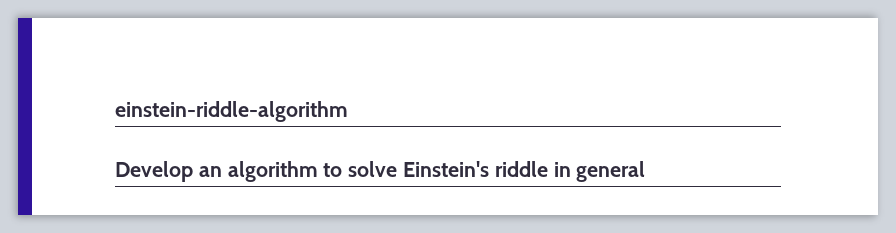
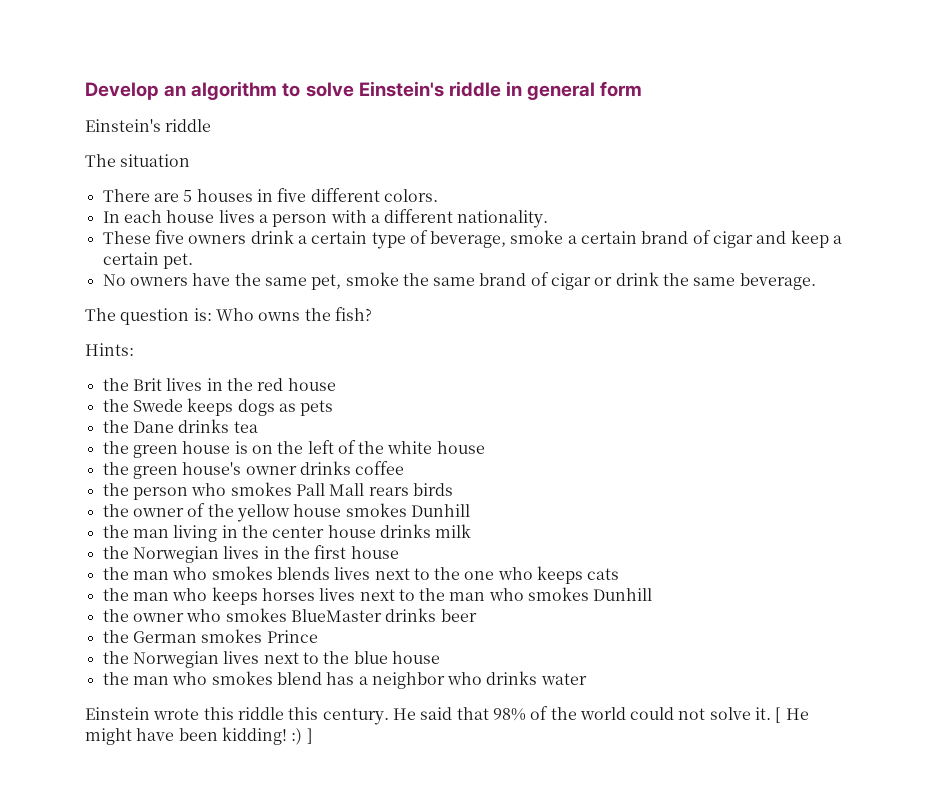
- einstein-riddle-algorithm
- Develop an algorithm to solve Einstein's riddle in general
+ Develop an algorithm to solve Einstein's riddle in general form
+ Einstein's riddle
+ The situation
+ There are 5 houses in five different colors.
+ In each house lives a person with a different nationality.
+ These five owners drink a certain type of beverage, smoke a certain brand of cigar and keep a certain pet.
+ No owners have the same pet, smoke the same brand of cigar or drink the same beverage.
+ The question is: Who owns the fish?
+ Hints:
+ the Brit lives in the red house
+ the Swede keeps dogs as pets
+ the Dane drinks tea
+ the green house is on the left of the white house
+ the green house's owner drinks coffee
+ the person who smokes Pall Mall rears birds
+ the owner of the yellow house smokes Dunhill
+ the man living in the center house drinks milk
+ the Norwegian lives in the first house
+ the man who smokes blends lives next to the one who keeps cats
+ the man who keeps horses lives next to the man who smokes Dunhill
+ the owner who smokes BlueMaster drinks beer
+ the German smokes Prince
+ the Norwegian lives next to the blue house
+ the man who smokes blend has a neighbor who drinks water
+ Einstein wrote this riddle this century. He said that 98% of the world could not solve it. [ He might have been kidding! :) ]

